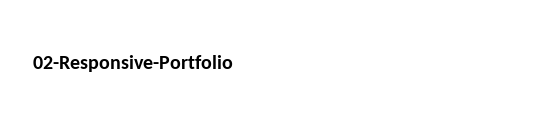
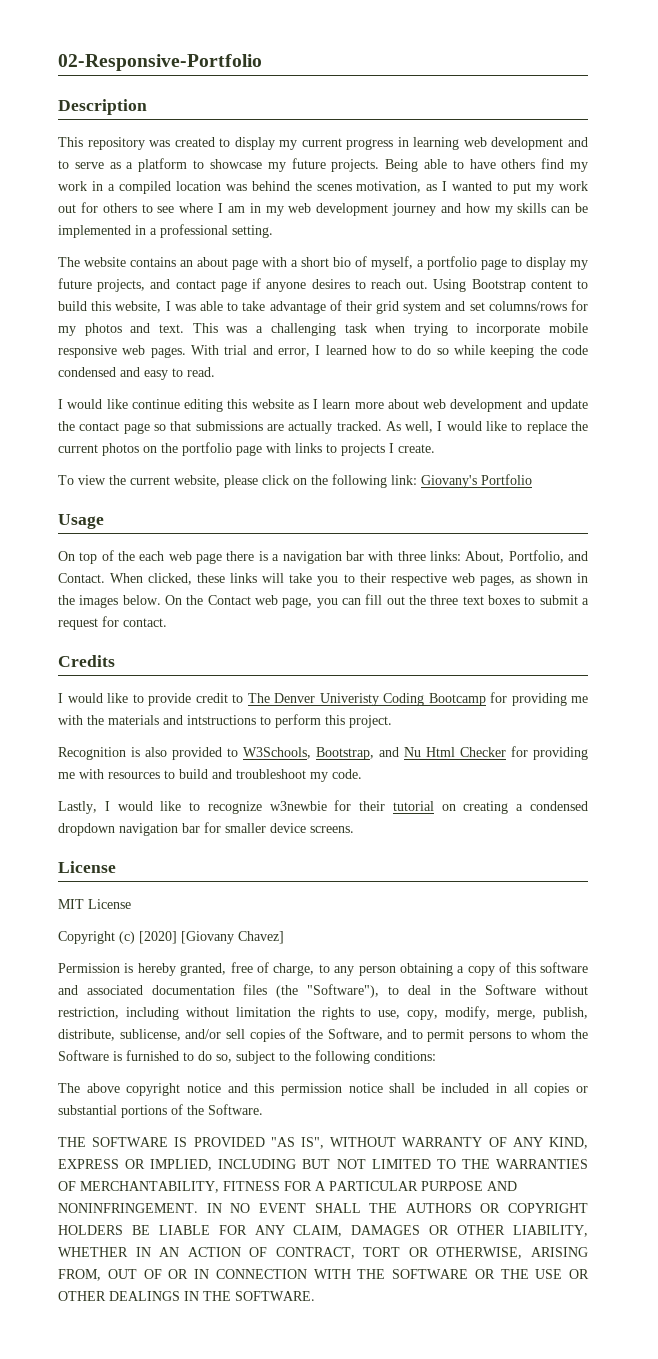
+ Description
+ This repository was created to display my current progress in learning web development and to serve as a platform to showcase my future projects. Being able to have others find my work in a compiled location was behind the scenes motivation, as I wanted to put my work out for others to see where I am in my web development journey and how my skills can be implemented in a professional setting.
+ The website contains an about page with a short bio of myself, a portfolio page to display my future projects, and contact page if anyone desires to reach out. Using Bootstrap content to build this website, I was able to take advantage of their grid system and set columns/rows for my photos and text. This was a challenging task when trying to incorporate mobile responsive web pages. With trial and error, I learned how to do so while keeping the code condensed and easy to read.
+ I would like continue editing this website as I learn more about web development and update the contact page so that submissions are actually tracked. As well, I would like to replace the current photos on the portfolio page with links to projects I create.
+ To view the current website, please click on the following link: Giovany's Portfolio
+ Usage
+ On top of the each web page there is a navigation bar with three links: About, Portfolio, and Contact. When clicked, these links will take you to their respective web pages, as shown in the images below. On the Contact web page, you can fill out the three text boxes to submit a request for contact.
+ Credits
+ I would like to provide credit to The Denver Univeristy Coding Bootcamp for providing me with the materials and intstructions to perform this project.
+ Recognition is also provided to W3Schools, Bootstrap, and Nu Html Checker for providing me with resources to build and troubleshoot my code.
+ Lastly, I would like to recognize w3newbie for their tutorial on creating a condensed dropdown navigation bar for smaller device screens.
+ License
+ MIT License
+ Copyright (c) [2020] [Giovany Chavez]
+ Permission is hereby granted, free of charge, to any person obtaining a copy of this software and associated documentation files (the "Software"), to deal in the Software without restriction, including without limitation the rights to use, copy, modify, merge, publish, distribute, sublicense, and/or sell copies of the Software, and to permit persons to whom the Software is furnished to do so, subject to the following conditions:
+ The above copyright notice and this permission notice shall be included in all copies or substantial portions of the Software.
+ THE SOFTWARE IS PROVIDED "AS IS", WITHOUT WARRANTY OF ANY KIND, EXPRESS OR IMPLIED, INCLUDING BUT NOT LIMITED TO THE WARRANTIES OF MERCHANTABILITY, FITNESS FOR A PARTICULAR PURPOSE AND NONINFRINGEMENT. IN NO EVENT SHALL THE AUTHORS OR COPYRIGHT HOLDERS BE LIABLE FOR ANY CLAIM, DAMAGES OR OTHER LIABILITY, WHETHER IN AN ACTION OF CONTRACT, TORT OR OTHERWISE, ARISING FROM, OUT OF OR IN CONNECTION WITH THE SOFTWARE OR THE USE OR OTHER DEALINGS IN THE SOFTWARE.

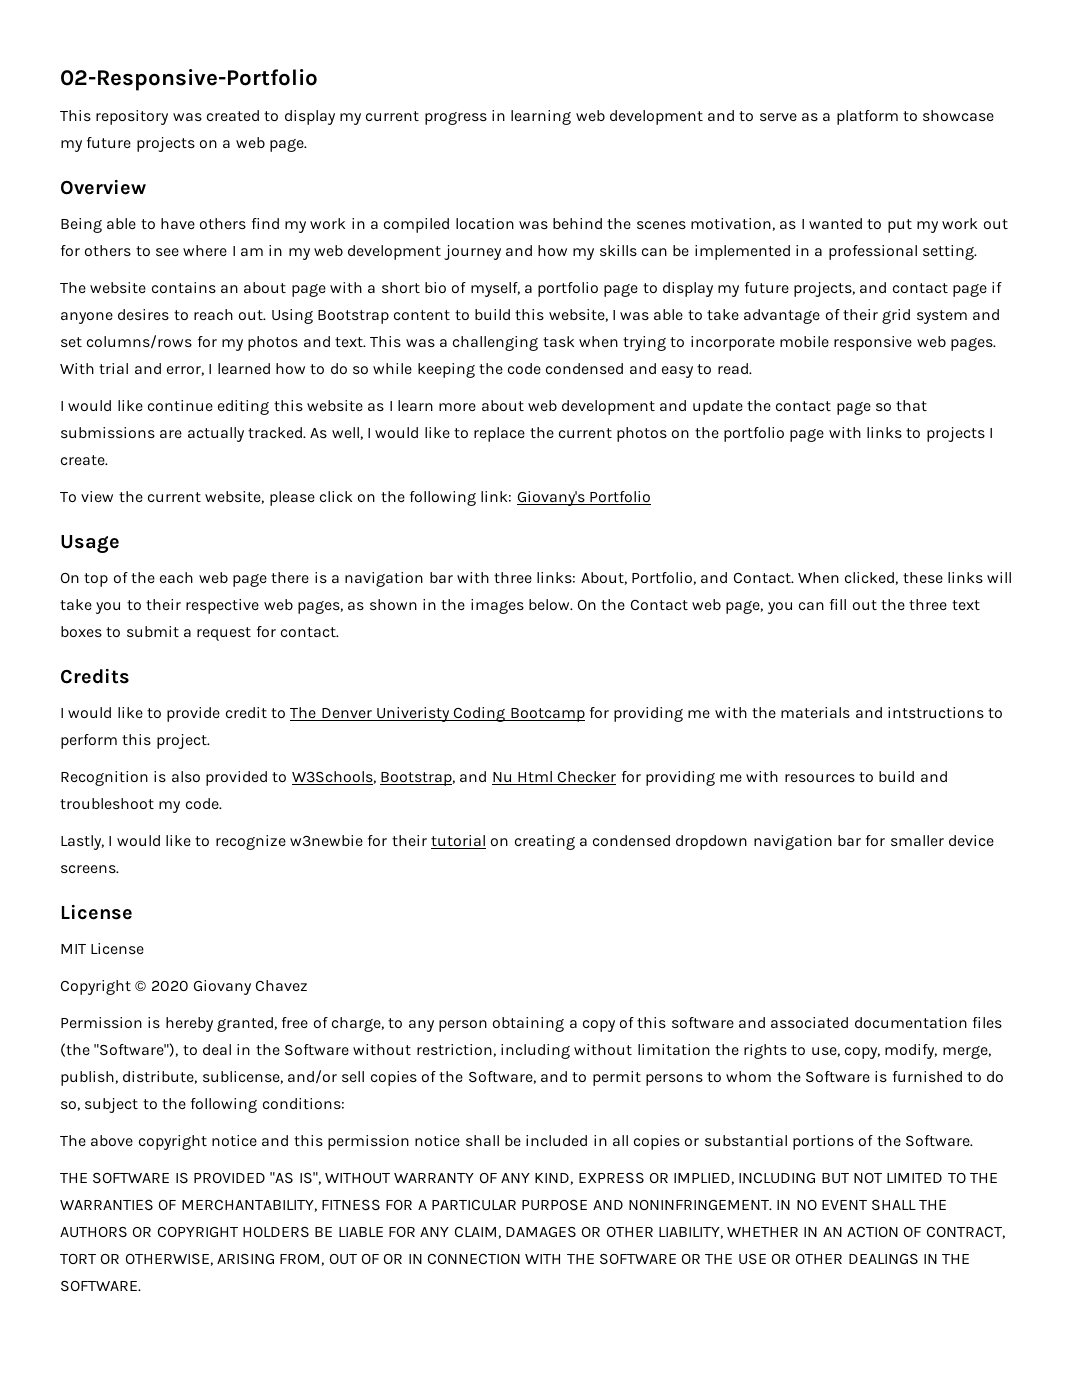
- Description
- This repository was created to display my current progress in learning web development and to serve as a platform to showcase my future projects. Being able to have others find my work in a compiled location was behind the scenes motivation, as I wanted to put my work out for others to see where I am in my web development journey and how my skills can be implemented in a professional setting.
+ This repository was created to display my current progress in learning web development and to serve as a platform to showcase my future projects on a web page.
+ Overview
+ Being able to have others find my work in a compiled location was behind the scenes motivation, as I wanted to put my work out for others to see where I am in my web development journey and how my skills can be implemented in a professional setting.
- Copyright (c) [2020] [Giovany Chavez]
+ Copyright © 2020 Giovany Chavez

